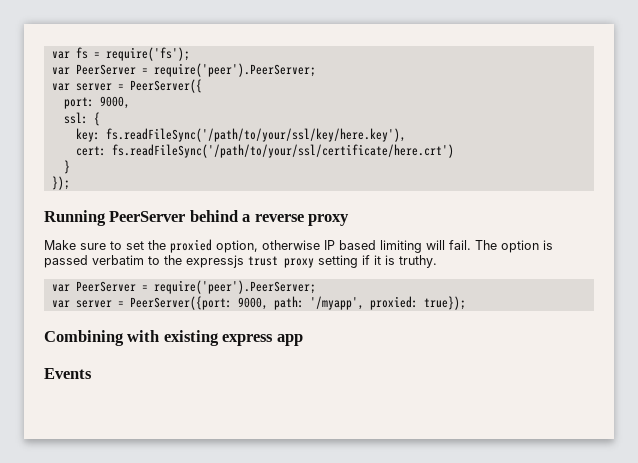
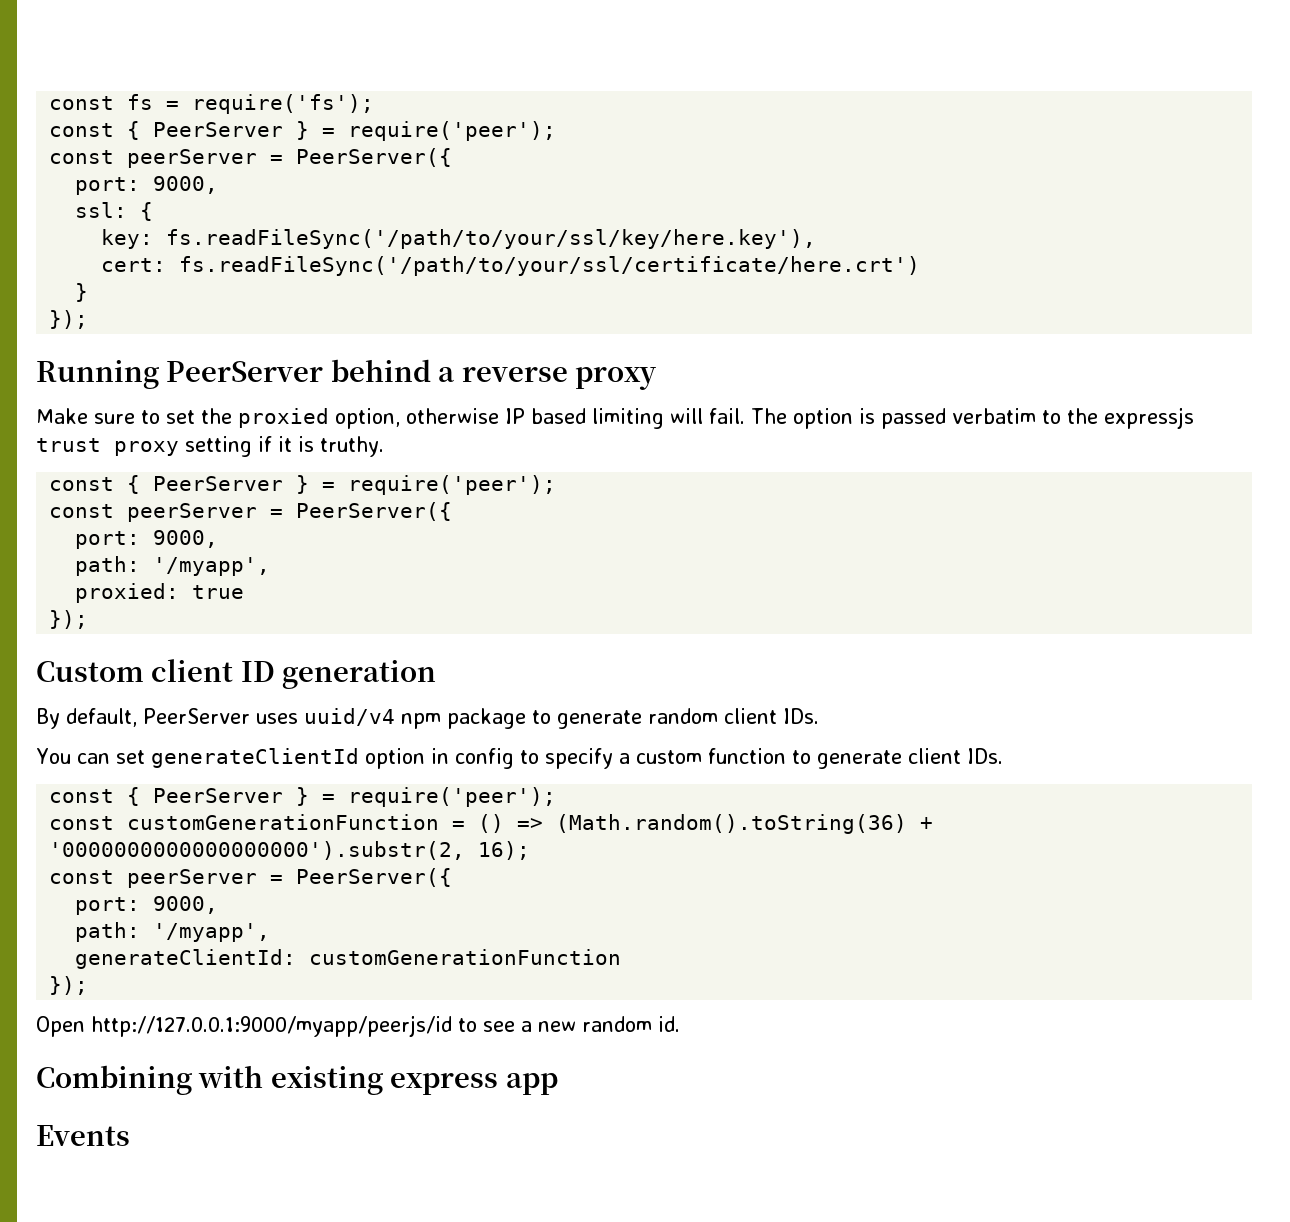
- var fs = require('fs');
- var PeerServer = require('peer').PeerServer;
- var server = PeerServer({
+ const fs = require('fs');
+ const { PeerServer } = require('peer');
+ const peerServer = PeerServer({
  The option is passed verbatim to the expressjs trust proxy setting if it is truthy.
- var PeerServer = require('peer').PeerServer;
- var server = PeerServer({port: 9000, path: '/myapp', proxied: true});
+ const { PeerServer } = require('peer');
+ const peerServer = PeerServer({
+ port: 9000,
+ path: '/myapp',
+ proxied: true
+ });
+ Custom client ID generation
+ By default, PeerServer uses uuid/v4 npm package to generate random client IDs.
+ You can set generateClientId option in config to specify a custom function to generate client IDs.
+ const { PeerServer } = require('peer');
+ const customGenerationFunction = () => (Math.random().toString(36) + '0000000000000000000').substr(2, 16);
+ const peerServer = PeerServer({
+ port: 9000,
+ path: '/myapp',
+ generateClientId: customGenerationFunction
+ });
+ Open http://127.0.0.1:9000/myapp/peerjs/id to see a new random id.

